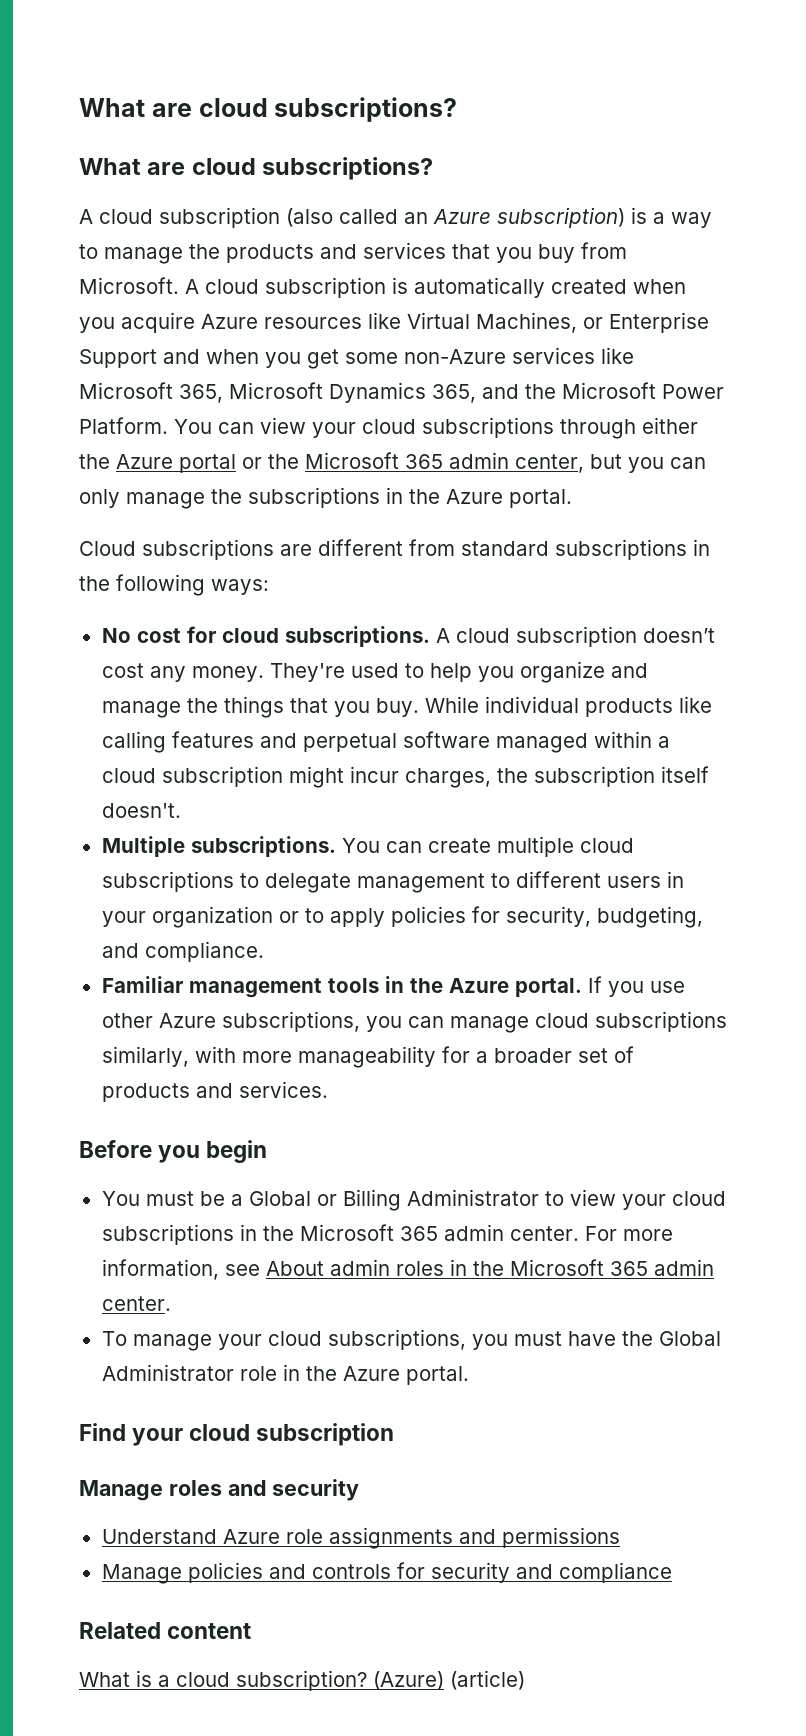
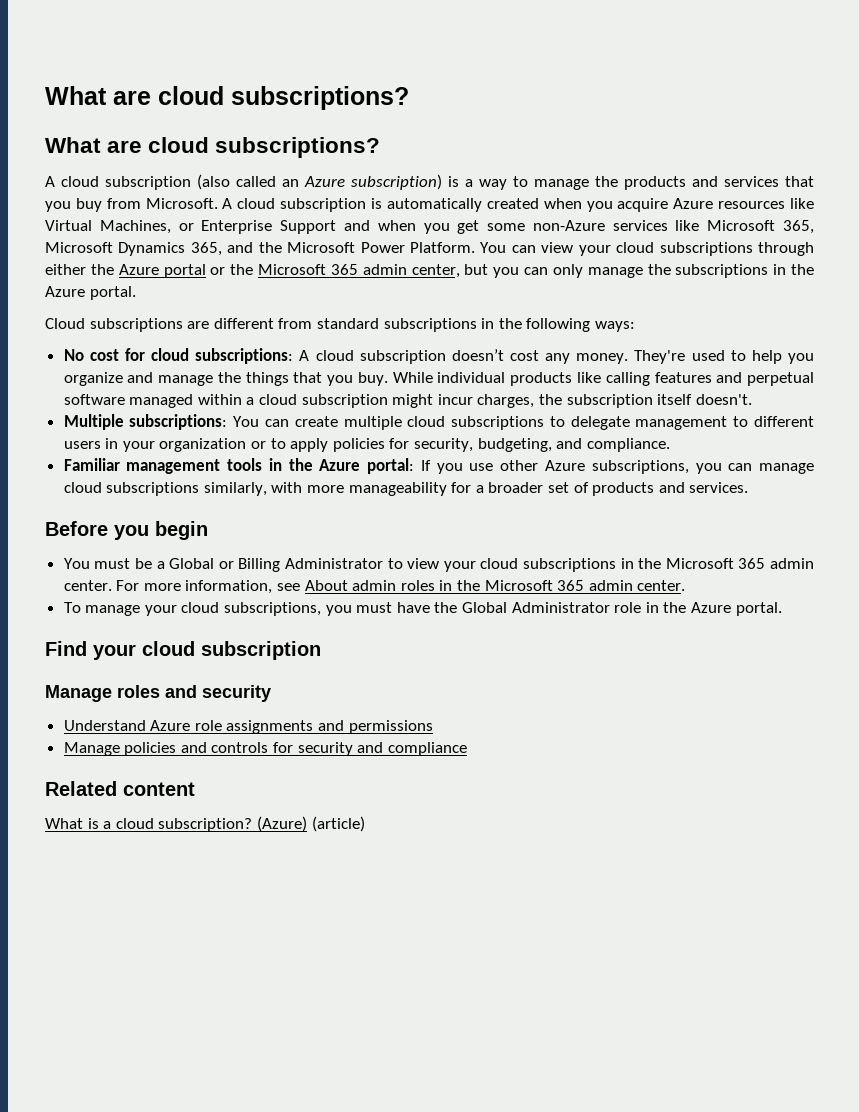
- No cost for cloud subscriptions. A cloud subscription doesn’t cost any money.
+ No cost for cloud subscriptions: A cloud subscription doesn’t cost any money.
- Multiple subscriptions. You can create multiple cloud subscriptions to delegate management to different users in your organization or to apply policies for security, budgeting, and compliance.
+ Multiple subscriptions: You can create multiple cloud subscriptions to delegate management to different users in your organization or to apply policies for security, budgeting, and compliance.
- Familiar management tools in the Azure portal. If you use other Azure subscriptions, you can manage cloud subscriptions similarly, with more manageability for a broader set of products and services.
+ Familiar management tools in the Azure portal: If you use other Azure subscriptions, you can manage cloud subscriptions similarly, with more manageability for a broader set of products and services.

